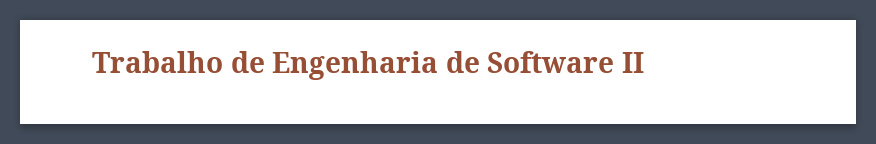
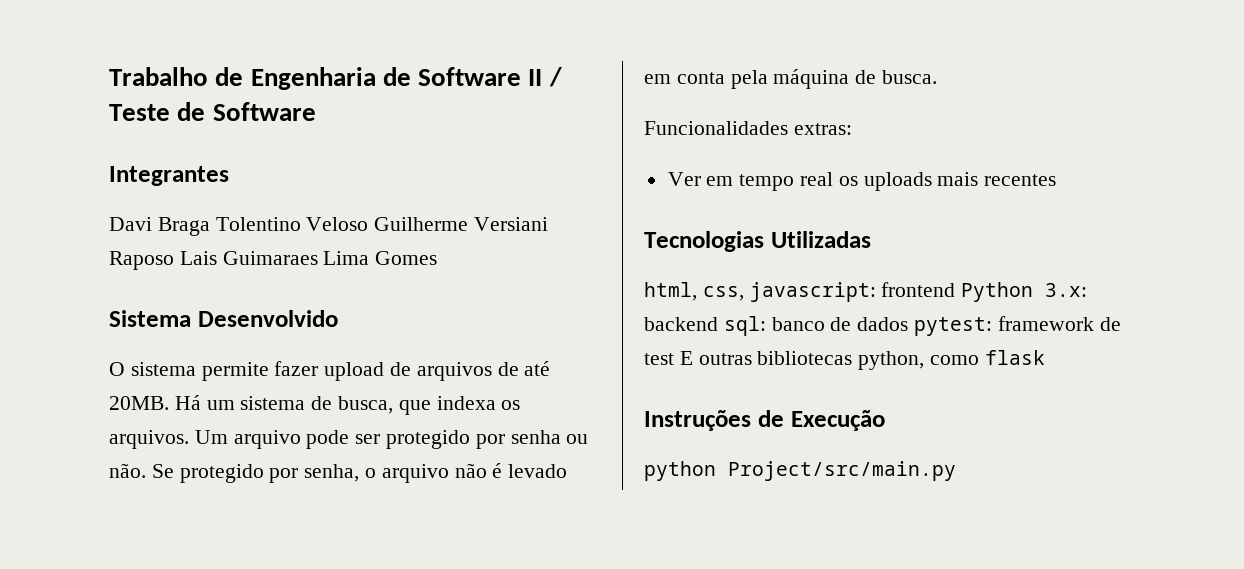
- Trabalho de Engenharia de Software II
+ Trabalho de Engenharia de Software II / Teste de Software
+ Integrantes
+ Davi Braga Tolentino Veloso Guilherme Versiani Raposo Lais Guimaraes Lima Gomes
+ Sistema Desenvolvido
+ O sistema permite fazer upload de arquivos de até 20MB. Há um sistema de busca, que indexa os arquivos. Um arquivo pode ser protegido por senha ou não. Se protegido por senha, o arquivo não é levado em conta pela máquina de busca.
+ Funcionalidades extras:
+ Ver em tempo real os uploads mais recentes
+ Tecnologias Utilizadas
+ html, css, javascript: frontend Python 3.x: backend sql: banco de dados pytest: framework de test E outras bibliotecas python, como flask
+ Instruções de Execução
+ python Project/src/main.py

